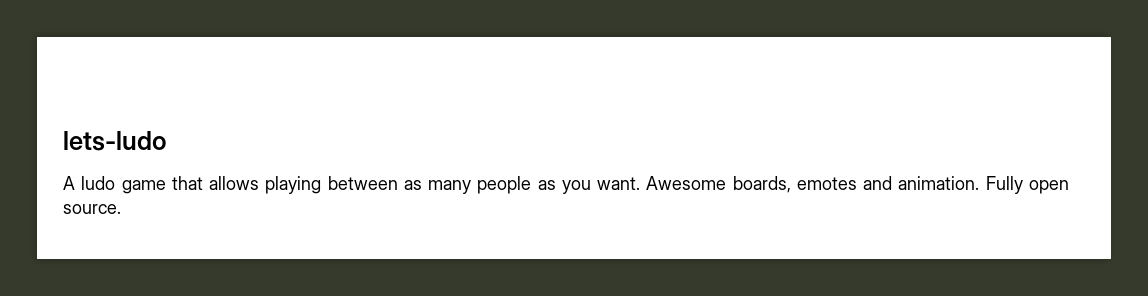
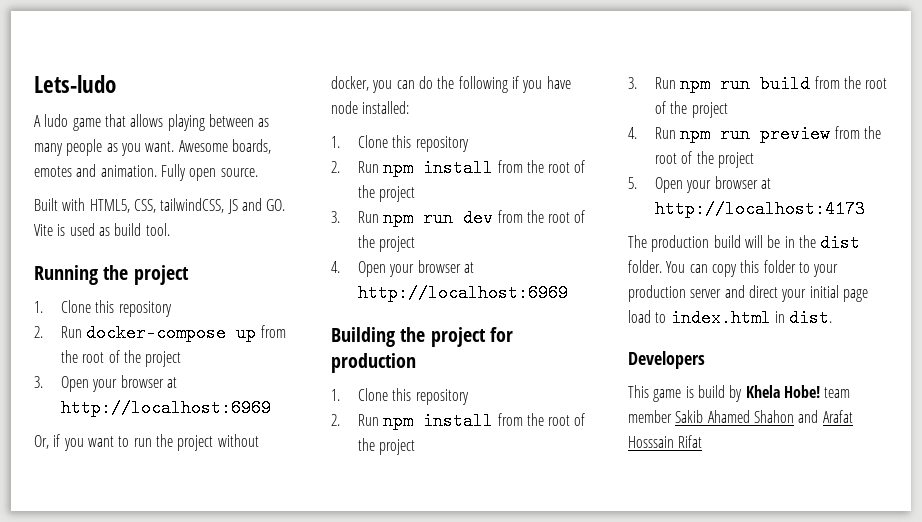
- lets-ludo
+ Lets-ludo
+ Built with HTML5, CSS, tailwindCSS, JS and GO. Vite is used as build tool.
+ Running the project
+ 1. Clone this repository
+ 2. Run docker-compose up from the root of the project
+ 3. Open your browser at http://localhost:6969
+ Or, if you want to run the project without docker, you can do the following if you have node installed:
+ 1. Clone this repository
+ 2. Run npm install from the root of the project
+ 3. Run npm run dev from the root of the project
+ 4. Open your browser at http://localhost:6969
+ Building the project for production
+ 1. Clone this repository
+ 2. Run npm install from the root of the project
+ 3. Run npm run build from the root of the project
+ 4. Run npm run preview from the root of the project
+ 5. Open your browser at http://localhost:4173
+ The production build will be in the dist folder. You can copy this folder to your production server and direct your initial page load to index.html in dist.
+ Developers
+ This game is build by Khela Hobe! team member Sakib Ahamed Shahon and Arafat Hosssain Rifat

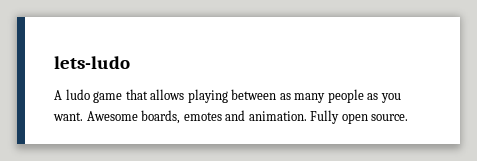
- Lets-ludo
+ lets-ludo
- Built with HTML5, CSS, tailwindCSS, JS and GO. Vite is used as build tool.
- Running the project
- 1. Clone this repository
- 2. Run docker-compose up from the root of the project
- 3. Open your browser at http://localhost:6969
- Or, if you want to run the project without docker, you can do the following if you have node installed:
- 1. Clone this repository
- 2. Run npm install from the root of the project
- 3. Run npm run dev from the root of the project
- 4. Open your browser at http://localhost:6969
- Building the project for production
- 1. Clone this repository
- 2. Run npm install from the root of the project
- 3. Run npm run build from the root of the project
- 4. Run npm run preview from the root of the project
- 5. Open your browser at http://localhost:4173
- The production build will be in the dist folder. You can copy this folder to your production server and direct your initial page load to index.html in dist.
- Developers
- This game is build by Khela Hobe! team member Sakib Ahamed Shahon and Arafat Hosssain Rifat

